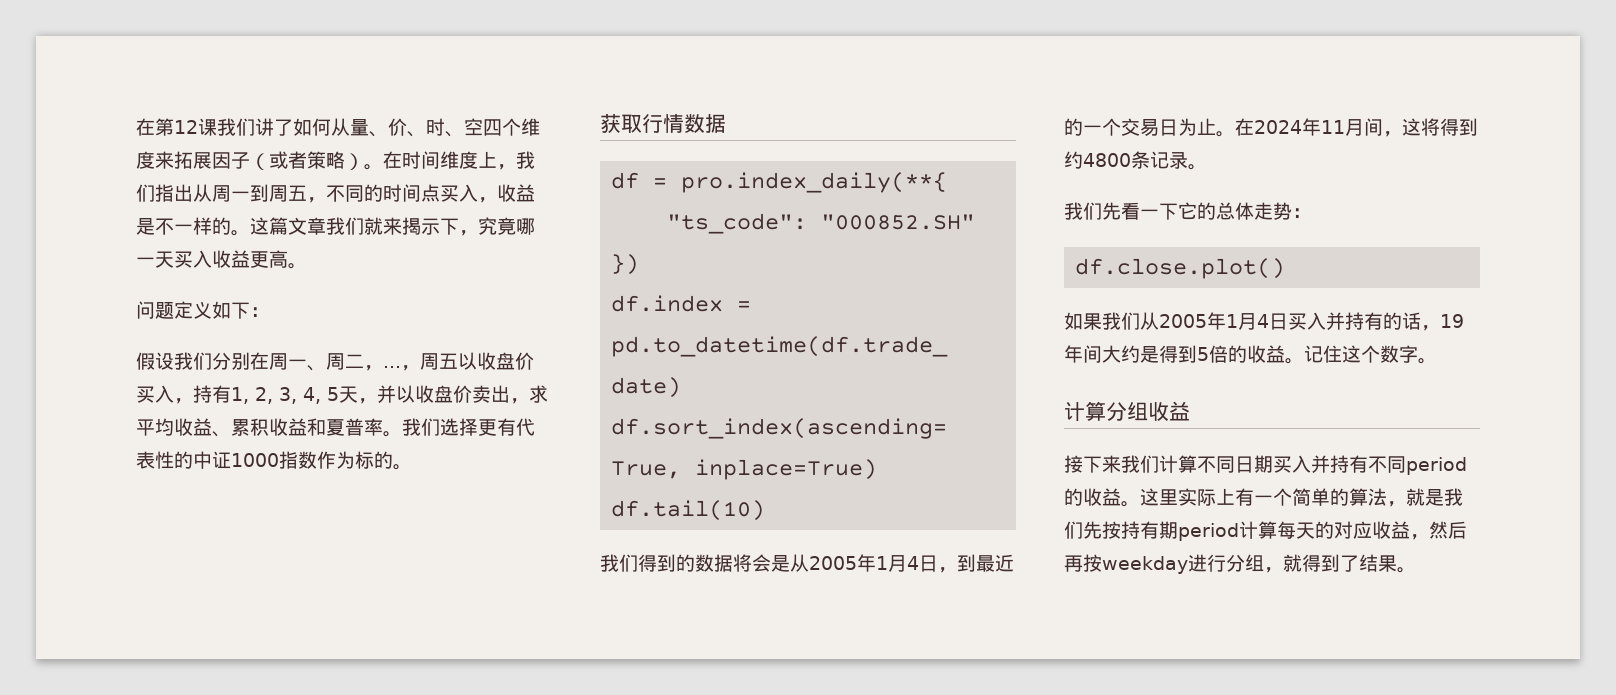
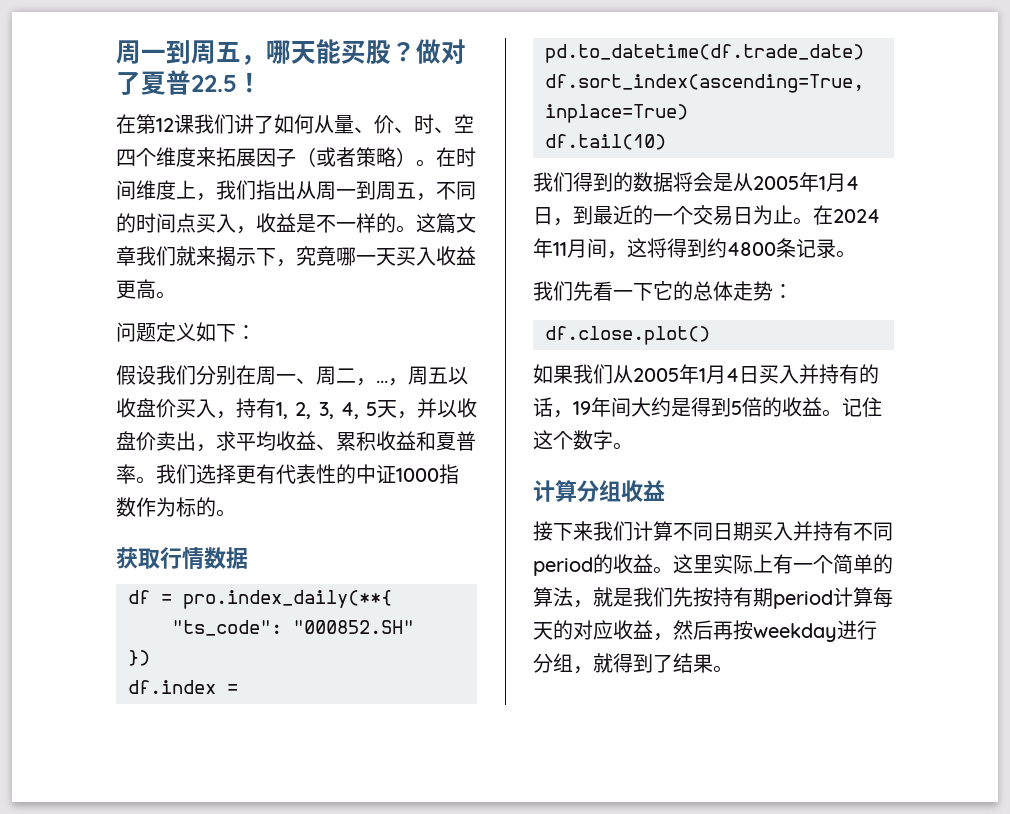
+ 周一到周五，哪天能买股？做对了夏普22.5！

